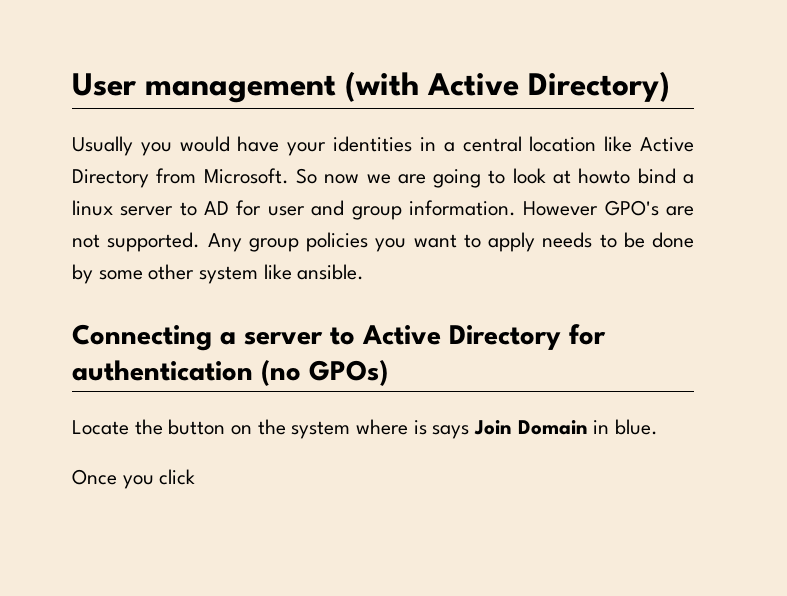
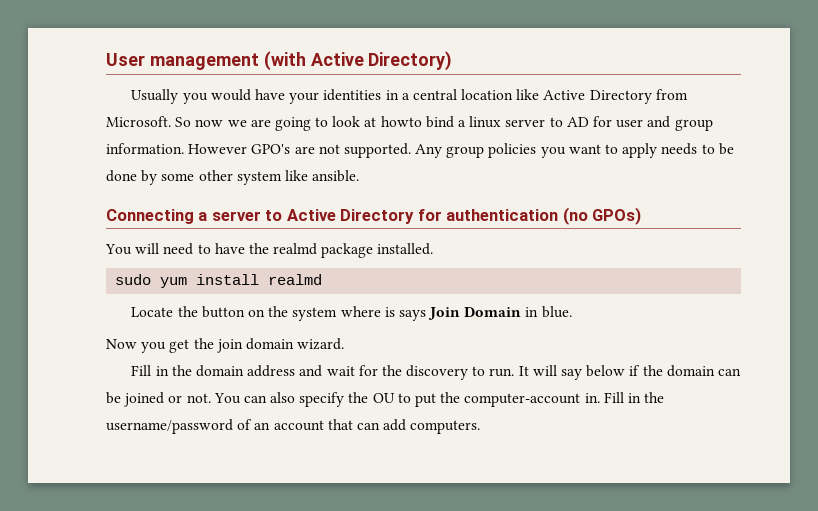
+ You will need to have the realmd package installed.
+ sudo yum install realmd
- Once you click
+ Now you get the join domain wizard.
+ Fill in the domain address and wait for the discovery to run. It will say below if the domain can be joined or not. You can also specify the OU to put the computer-account in. Fill in the username/password of an account that can add computers.

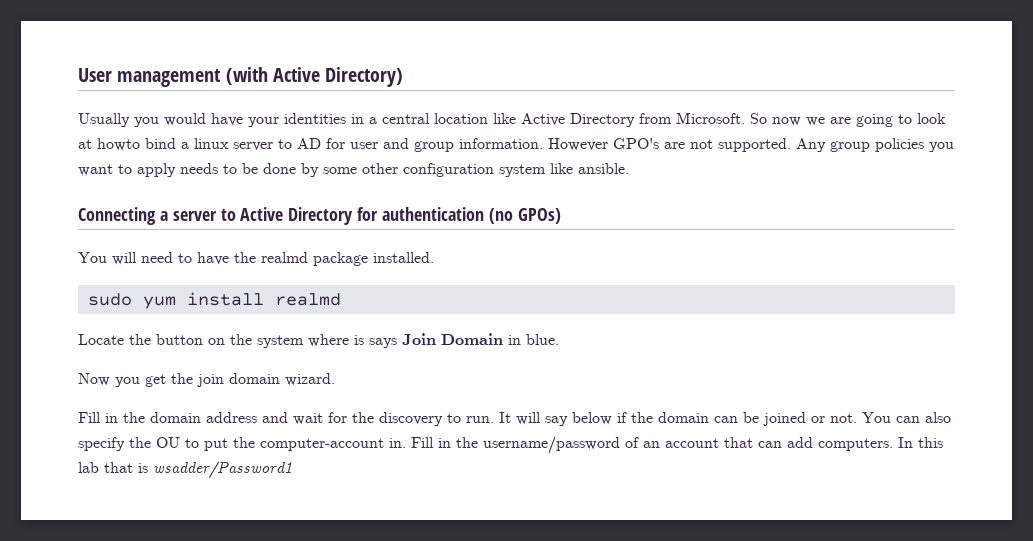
- Any group policies you want to apply needs to be done by some other system like ansible.
+ Any group policies you want to apply needs to be done by some other configuration system like ansible.
+ In this lab that is wsadder/Password1

